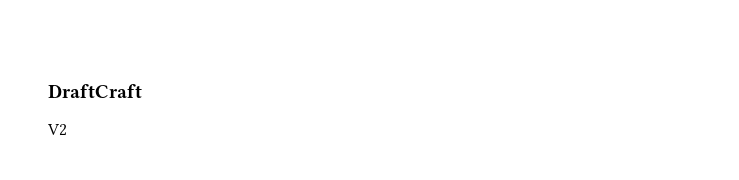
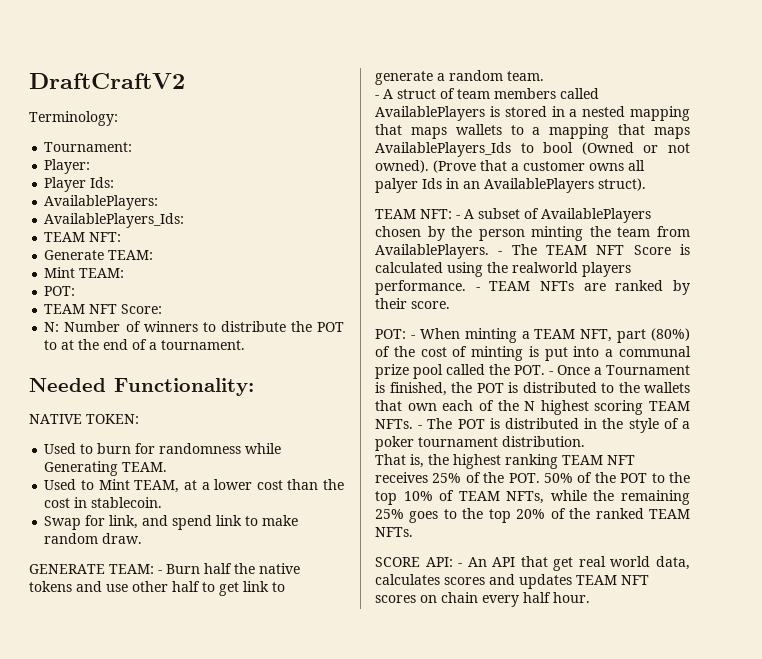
- DraftCraft
- V2
+ DraftCraftV2
+ Terminology:
+ Tournament:
+ Player:
+ Player Ids:
+ AvailablePlayers:
+ AvailablePlayers_Ids:
+ TEAM NFT:
+ Generate TEAM:
+ Mint TEAM:
+ POT:
+ TEAM NFT Score:
+ N: Number of winners to distribute the POT to at the end of a tournament.
+ Needed Functionality:
+ NATIVE TOKEN:
+ Used to burn for randomness while Generating TEAM.
+ Used to Mint TEAM, at a lower cost than the cost in stablecoin.
+ Swap for link, and spend link to make random draw.
+ GENERATE TEAM: - Burn half the native tokens and use other half to get link to generate a random team.
+ - A struct of team members called AvailablePlayers is stored in a nested mapping that maps wallets to a mapping that maps AvailablePlayers_Ids to bool (Owned or not owned). (Prove that a customer owns all palyer Ids in an AvailablePlayers struct).
+ TEAM NFT: - A subset of AvailablePlayers chosen by the person minting the team from AvailablePlayers. - The TEAM NFT Score is calculated using the realworld players performance. - TEAM NFTs are ranked by their score.
+ POT: - When minting a TEAM NFT, part (80%) of the cost of minting is put into a communal prize pool called the POT. - Once a Tournament is finished, the POT is distributed to the wallets that own each of the N highest scoring TEAM NFTs. - The POT is distributed in the style of a poker tournament distribution.
+ That is, the highest ranking TEAM NFT receives 25% of the POT. 50% of the POT to the top 10% of TEAM NFTs, while the remaining 25% goes to the top 20% of the ranked TEAM NFTs.
+ SCORE API: - An API that get real world data, calculates scores and updates TEAM NFT scores on chain every half hour.

